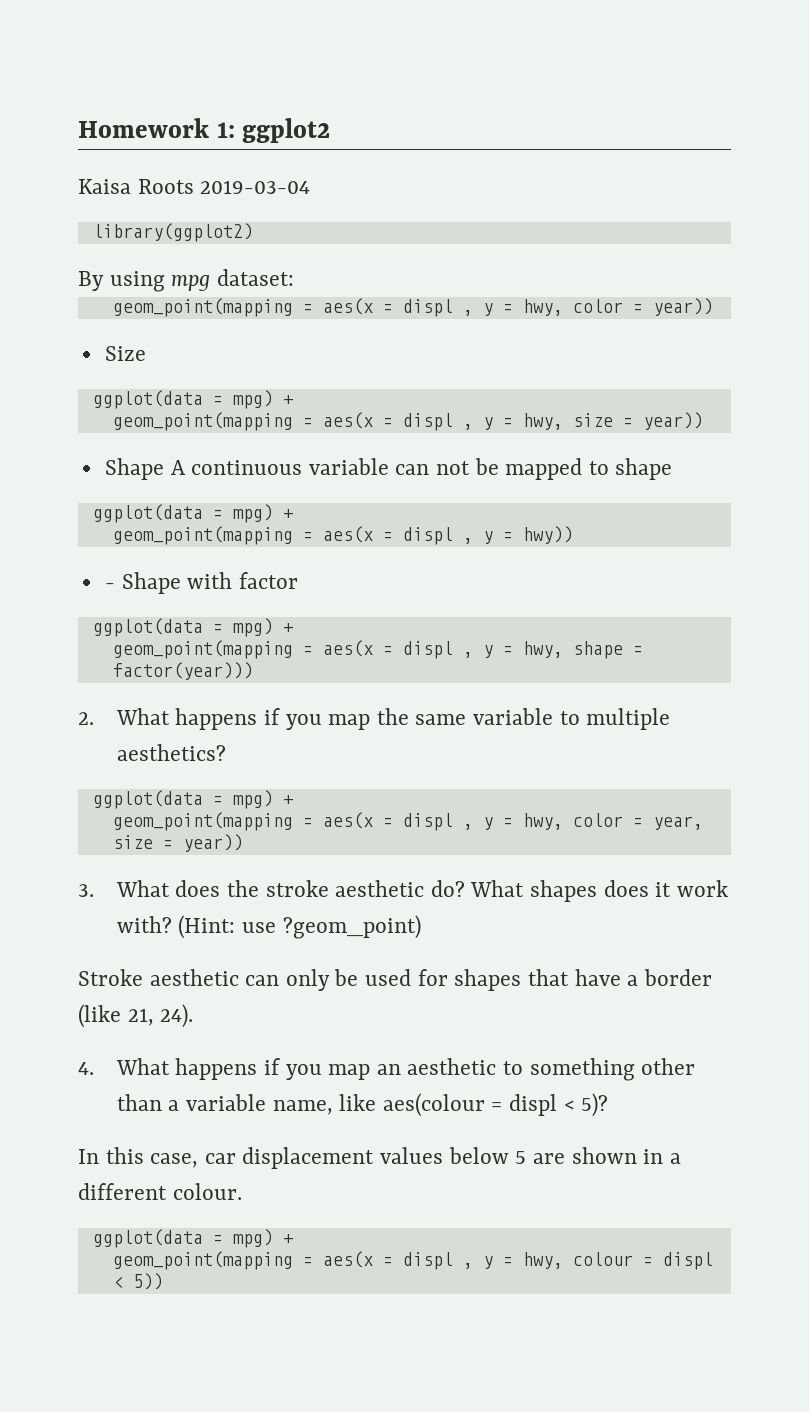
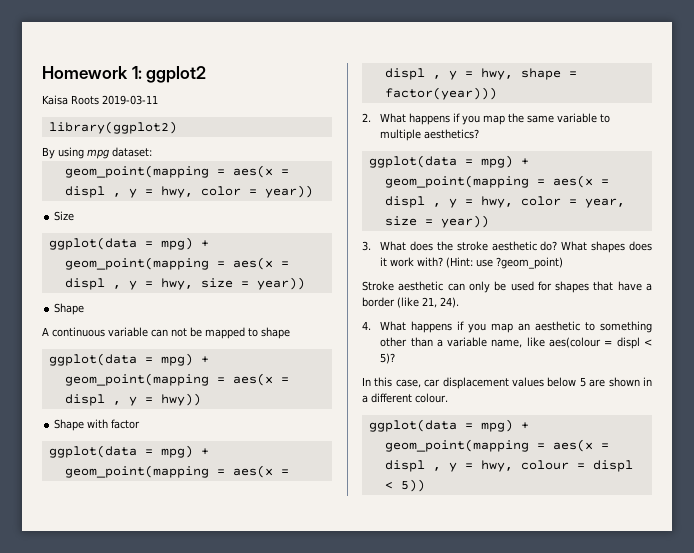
- Kaisa Roots 2019-03-04
+ Kaisa Roots 2019-03-11
  geom_point(mapping = aes(x = displ , y = hwy, size = year))
- Shape A continuous variable can not be mapped to shape
+ Shape
+ A continuous variable can not be mapped to shape
- - Shape with factor
+ Shape with factor

